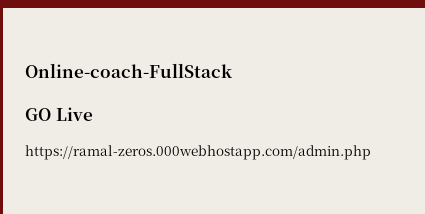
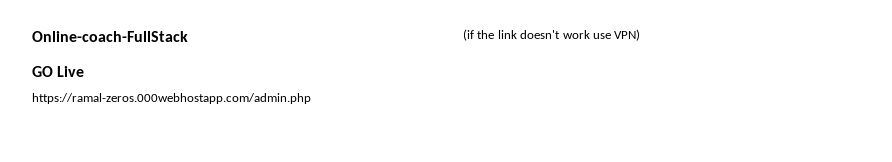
+ (if the link doesn't work use VPN)

